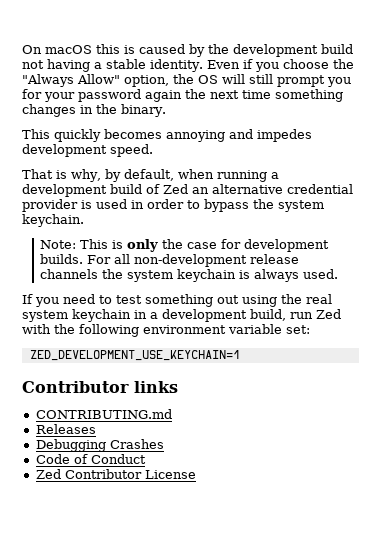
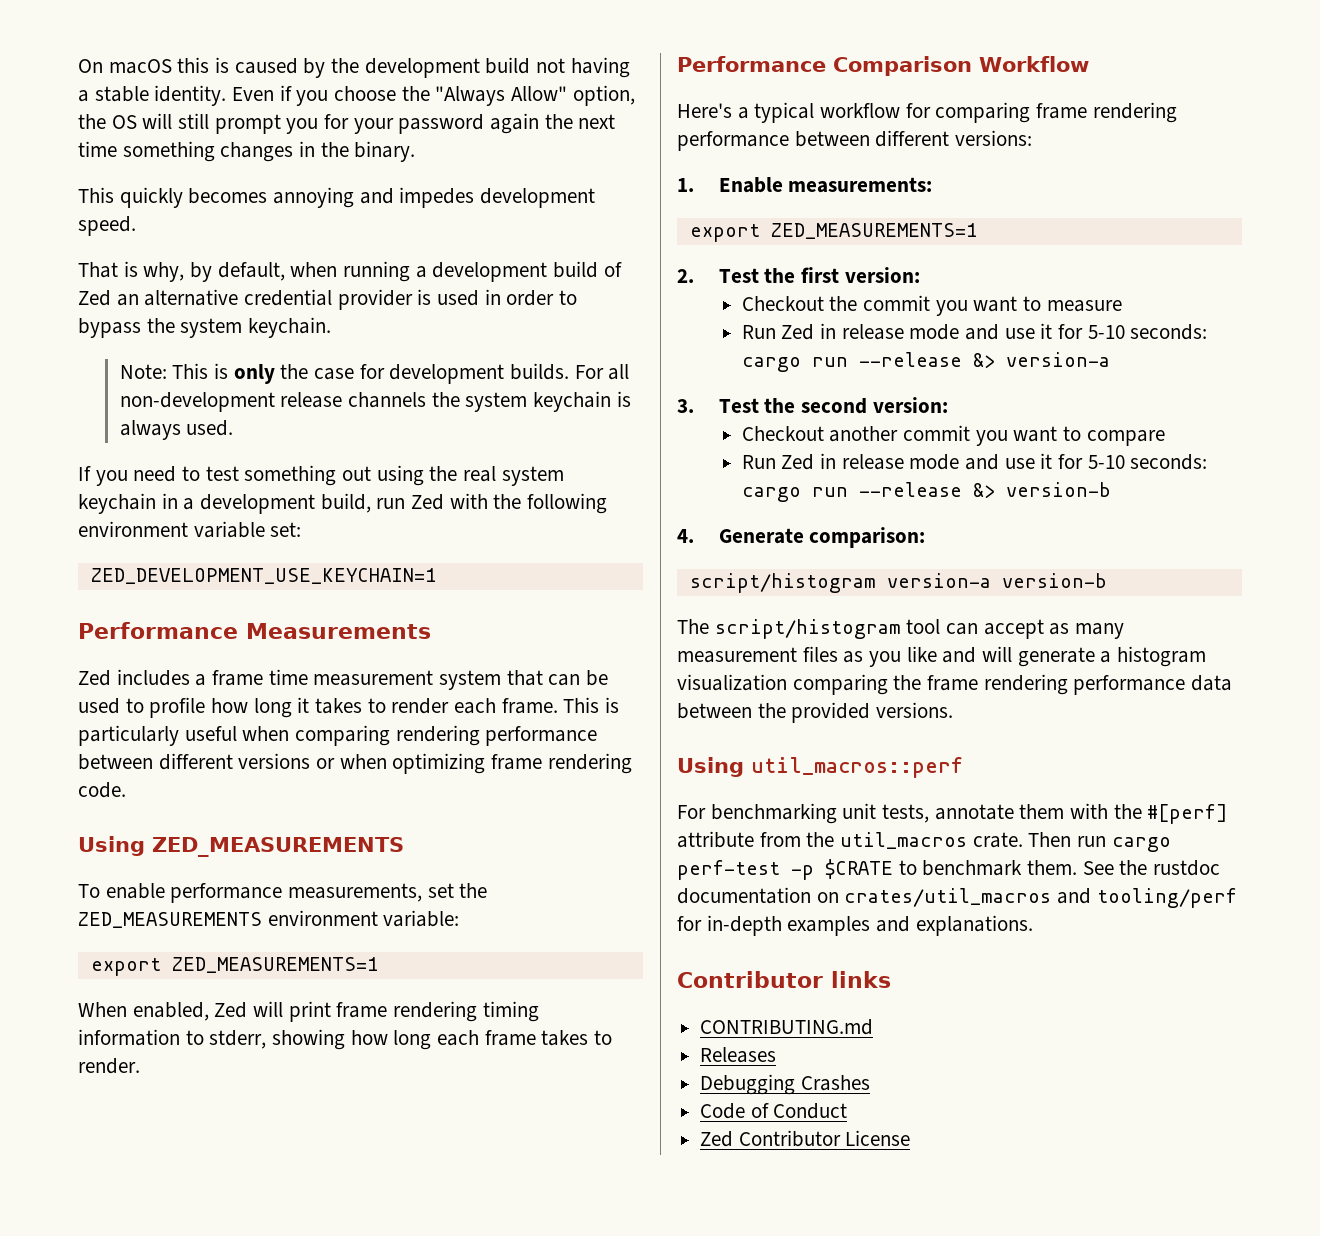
+ Performance Measurements
+ Zed includes a frame time measurement system that can be used to profile how long it takes to render each frame. This is particularly useful when comparing rendering performance between different versions or when optimizing frame rendering code.
+ Using ZED_MEASUREMENTS
+ To enable performance measurements, set the ZED_MEASUREMENTS environment variable:
+ export ZED_MEASUREMENTS=1
+ When enabled, Zed will print frame rendering timing information to stderr, showing how long each frame takes to render.
+ Performance Comparison Workflow
+ Here's a typical workflow for comparing frame rendering performance between different versions:
+ 1. Enable measurements:
+ export ZED_MEASUREMENTS=1
+ 2. Test the first version:
+ Checkout the commit you want to measure
+ Run Zed in release mode and use it for 5-10 seconds: cargo run --release &> version-a
+ 3. Test the second version:
+ Checkout another commit you want to compare
+ Run Zed in release mode and use it for 5-10 seconds: cargo run --release &> version-b
+ 4. Generate comparison:
+ script/histogram version-a version-b
+ The script/histogram tool can accept as many measurement files as you like and will generate a histogram visualization comparing the frame rendering performance data between the provided versions.
+ Using util_macros::perf
+ For benchmarking unit tests, annotate them with the #[perf] attribute from the util_macros crate. Then run cargo perf-test -p $CRATE to benchmark them. See the rustdoc documentation on crates/util_macros and tooling/perf for in-depth examples and explanations.

